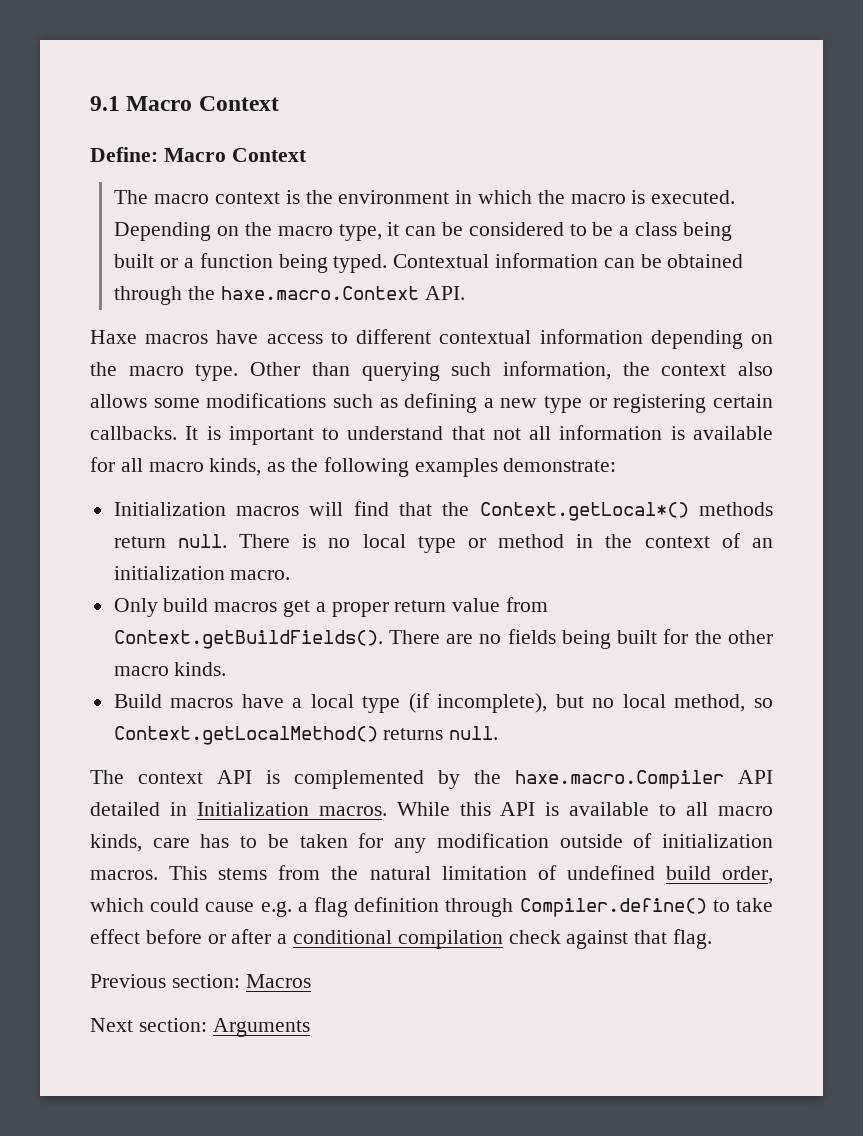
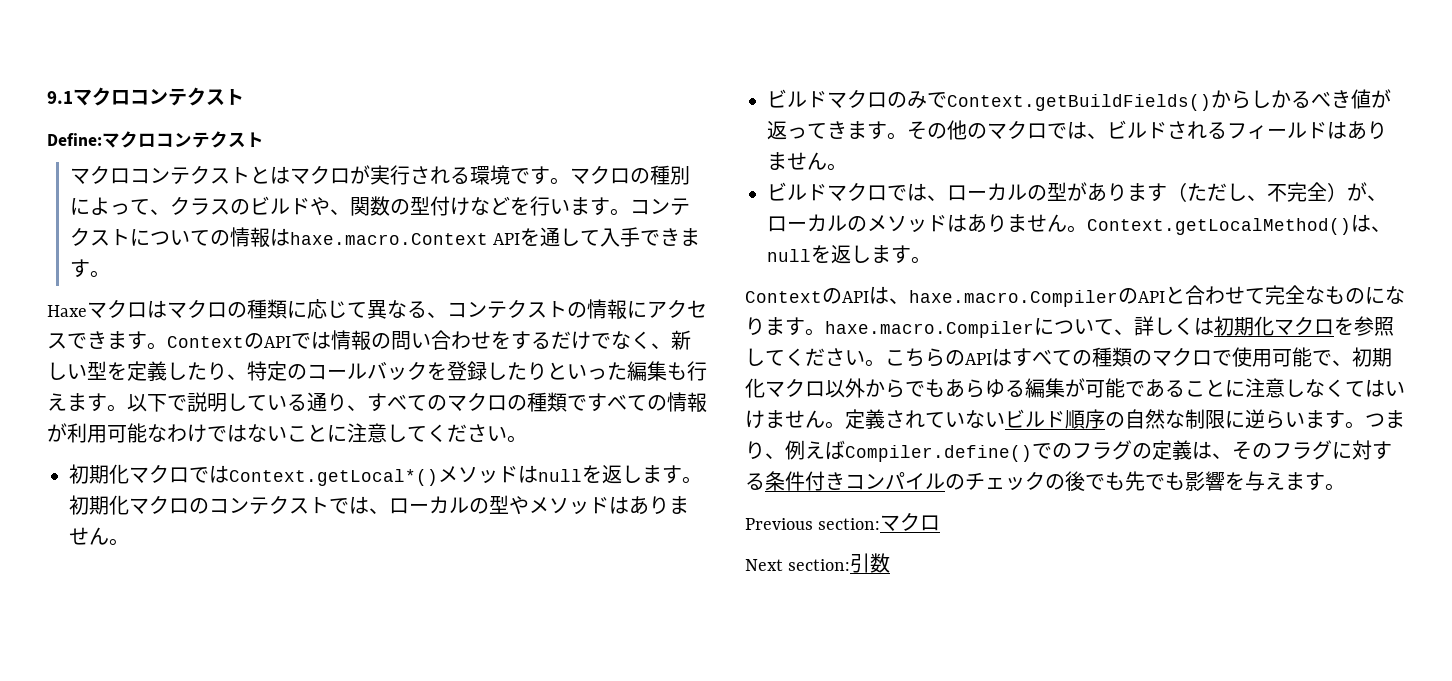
- 9.1 Macro Context
- Define: Macro Context
- The macro context is the environment in which the macro is executed. Depending on the macro type, it can be considered to be a class being built or a function being typed. Contextual information can be obtained through the haxe.macro.Context API.
- Haxe macros have access to different contextual information depending on the macro type. Other than querying such information, the context also allows some modifications such as defining a new type or registering certain callbacks. It is important to understand that not all information is available for all macro kinds, as the following examples demonstrate:
- Initialization macros will find that the Context.getLocal*() methods return null. There is no local type or method in the context of an initialization macro.
- Only build macros get a proper return value from Context.getBuildFields(). There are no fields being built for the other macro kinds.
- Build macros have a local type (if incomplete), but no local method, so Context.getLocalMethod() returns null.
- The context API is complemented by the haxe.macro.Compiler API detailed in Initialization macros. While this API is available to all macro kinds, care has to be taken for any modification outside of initialization macros. This stems from the natural limitation of undefined build order, which could cause e.g. a flag definition through Compiler.define() to take effect before or after a conditional compilation check against that flag.
+ 9.1マクロコンテクスト
+ Define:マクロコンテクスト
+ マクロコンテクストとはマクロが実行される環境です。マクロの種別によって、クラスのビルドや、関数の型付けなどを行います。コンテクストについての情報はhaxe.macro.Context APIを通して入手できます。
+ Haxeマクロはマクロの種類に応じて異なる、コンテクストの情報にアクセスできます。ContextのAPIでは情報の問い合わせをするだけでなく、新しい型を定義したり、特定のコールバックを登録したりといった編集も行えます。以下で説明している通り、すべてのマクロの種類ですべての情報が利用可能なわけではないことに注意してください。
+ 初期化マクロではContext.getLocal*()メソッドはnullを返します。初期化マクロのコンテクストでは、ローカルの型やメソッドはありません。
+ ビルドマクロのみでContext.getBuildFields()からしかるべき値が返ってきます。その他のマクロでは、ビルドされるフィールドはありません。
+ ビルドマクロでは、ローカルの型があります（ただし、不完全）が、ローカルのメソッドはありません。Context.getLocalMethod()は、nullを返します。
+ ContextのAPIは、haxe.macro.CompilerのAPIと合わせて完全なものになります。haxe.macro.Compilerについて、詳しくは初期化マクロを参照してください。こちらのAPIはすべての種類のマクロで使用可能で、初期化マクロ以外からでもあらゆる編集が可能であることに注意しなくてはいけません。定義されていないビルド順序の自然な制限に逆らいます。つまり、例えばCompiler.define()でのフラグの定義は、そのフラグに対する条件付きコンパイルのチェックの後でも先でも影響を与えます。
- Previous section: Macros
+ Previous section:マクロ
- Next section: Arguments
+ Next section:引数

